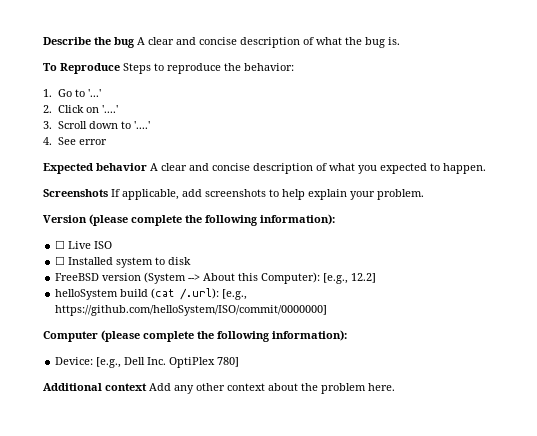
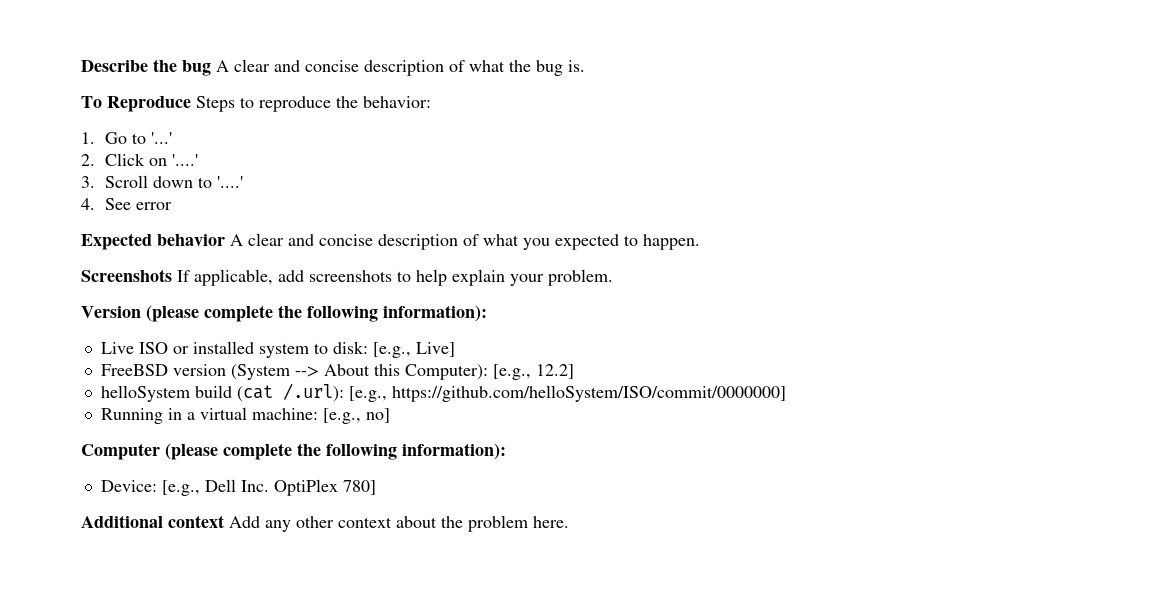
- ☐ Live ISO
- ☐ Installed system to disk
+ Live ISO or installed system to disk: [e.g., Live]
+ Running in a virtual machine: [e.g., no]

